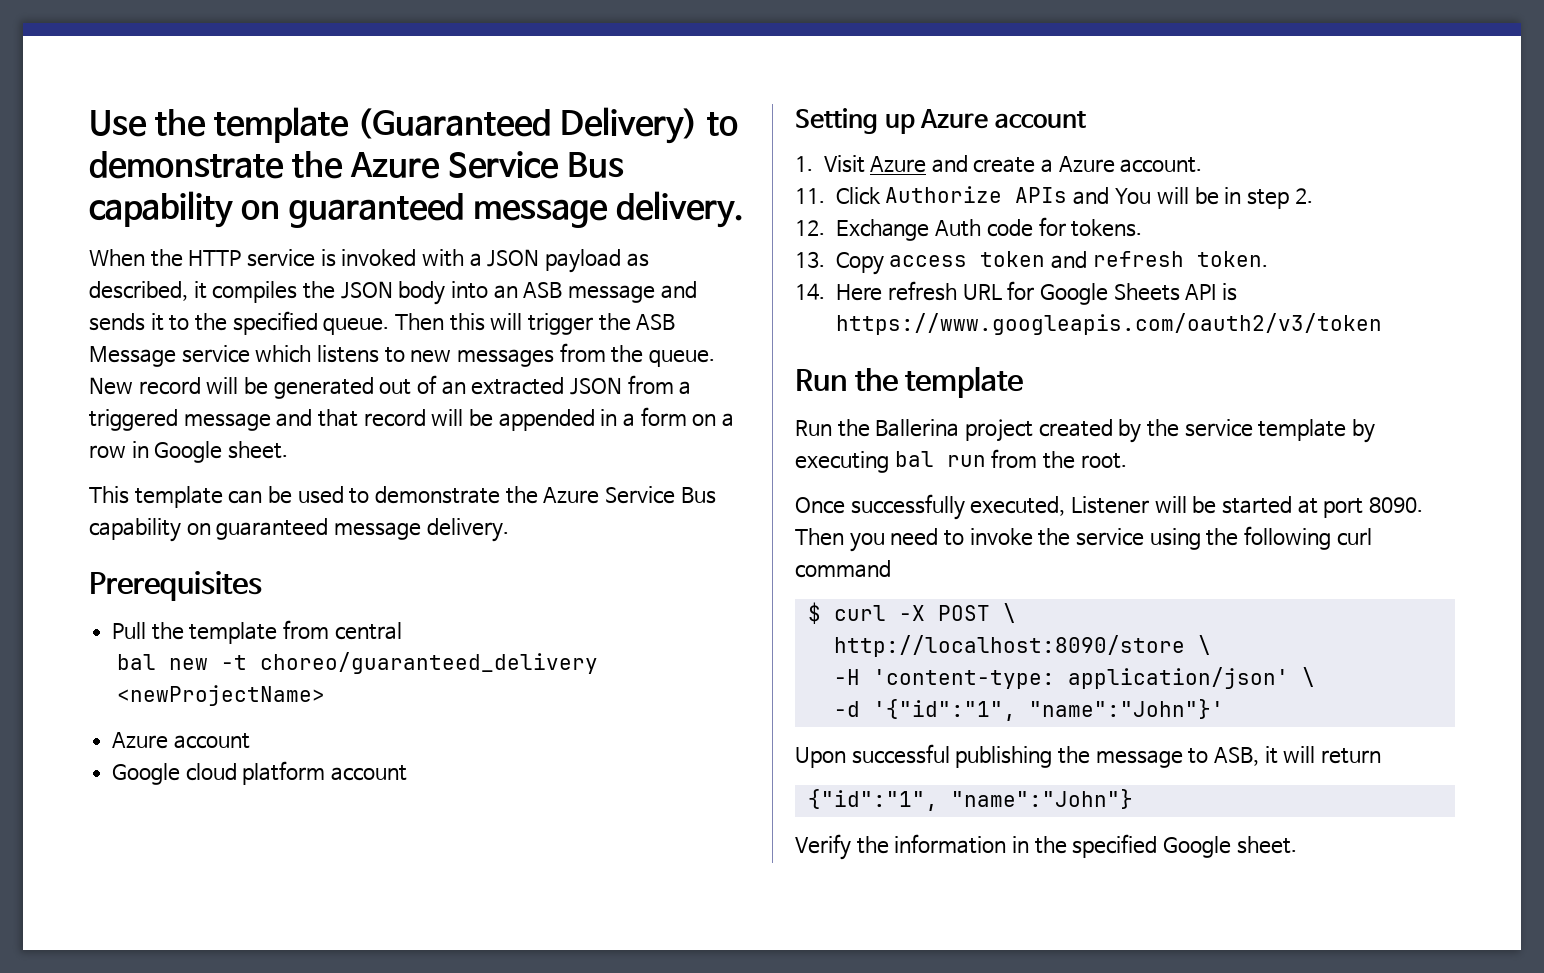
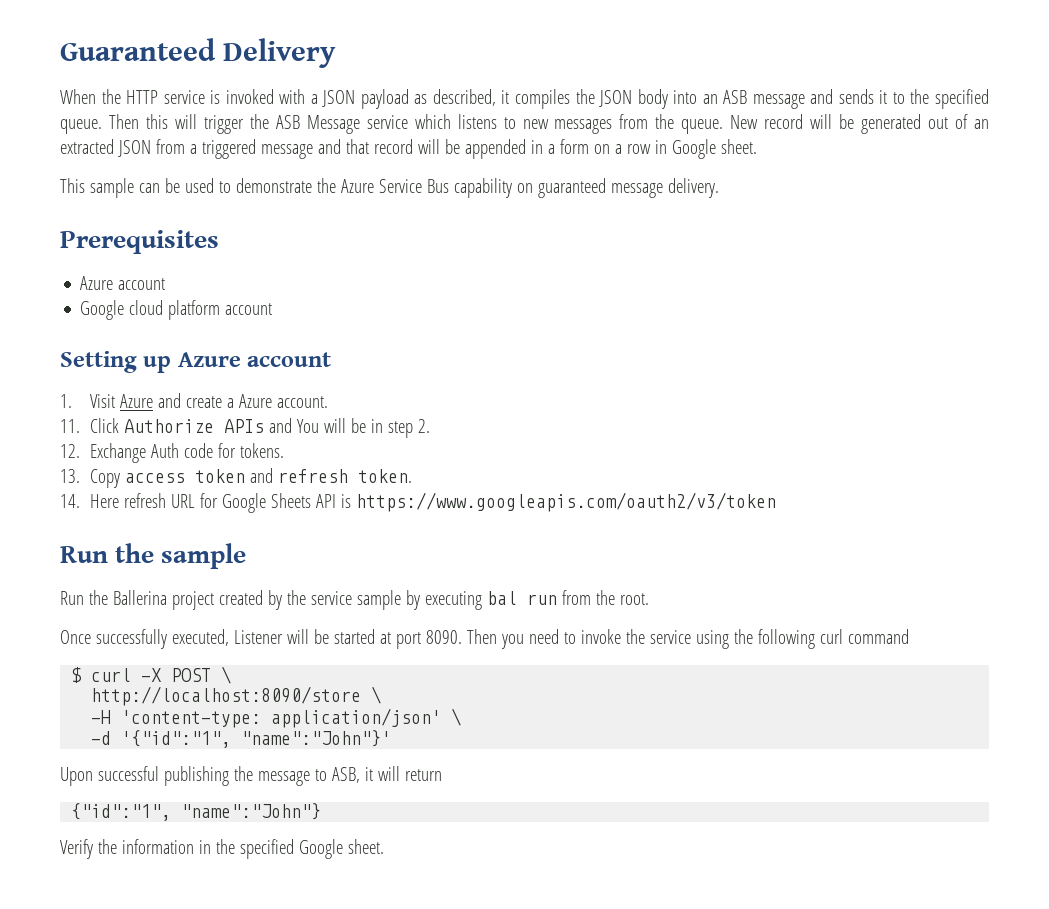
- Use the template (Guaranteed Delivery) to demonstrate the Azure Service Bus capability on guaranteed message delivery.
+ Guaranteed Delivery
- This template can be used to demonstrate the Azure Service Bus capability on guaranteed message delivery.
+ This sample can be used to demonstrate the Azure Service Bus capability on guaranteed message delivery.
- Pull the template from central
- bal new -t choreo/guaranteed_delivery <newProjectName>
- Run the template
+ Run the sample
- Run the Ballerina project created by the service template by executing bal run from the root.
+ Run the Ballerina project created by the service sample by executing bal run from the root.

